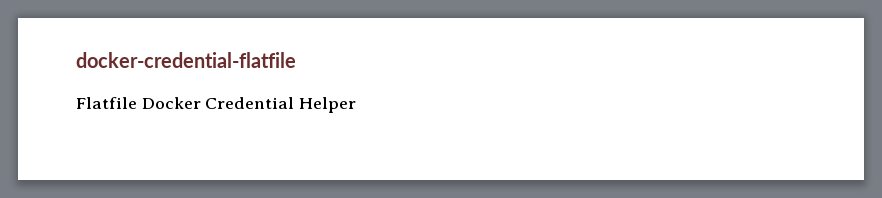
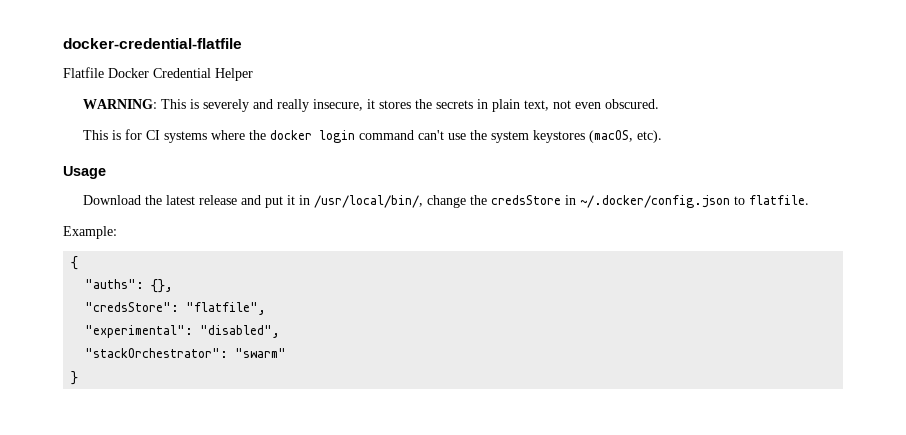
+ WARNING: This is severely and really insecure, it stores the secrets in plain text, not even obscured.
+ This is for CI systems where the docker login command can't use the system keystores (macOS, etc).
+ Usage
+ Download the latest release and put it in /usr/local/bin/, change the credsStore in ~/.docker/config.json to flatfile.
+ Example:
+ {
+ "auths": {},
+ "credsStore": "flatfile",
+ "experimental": "disabled",
+ "stackOrchestrator": "swarm"
+ }

